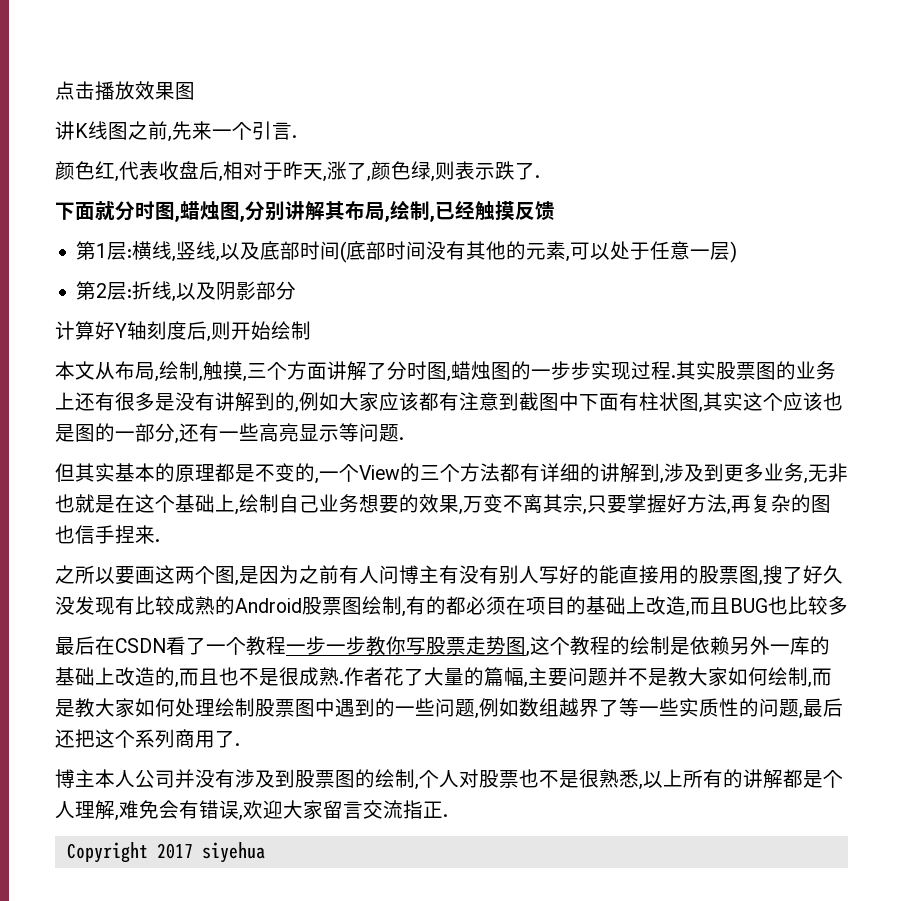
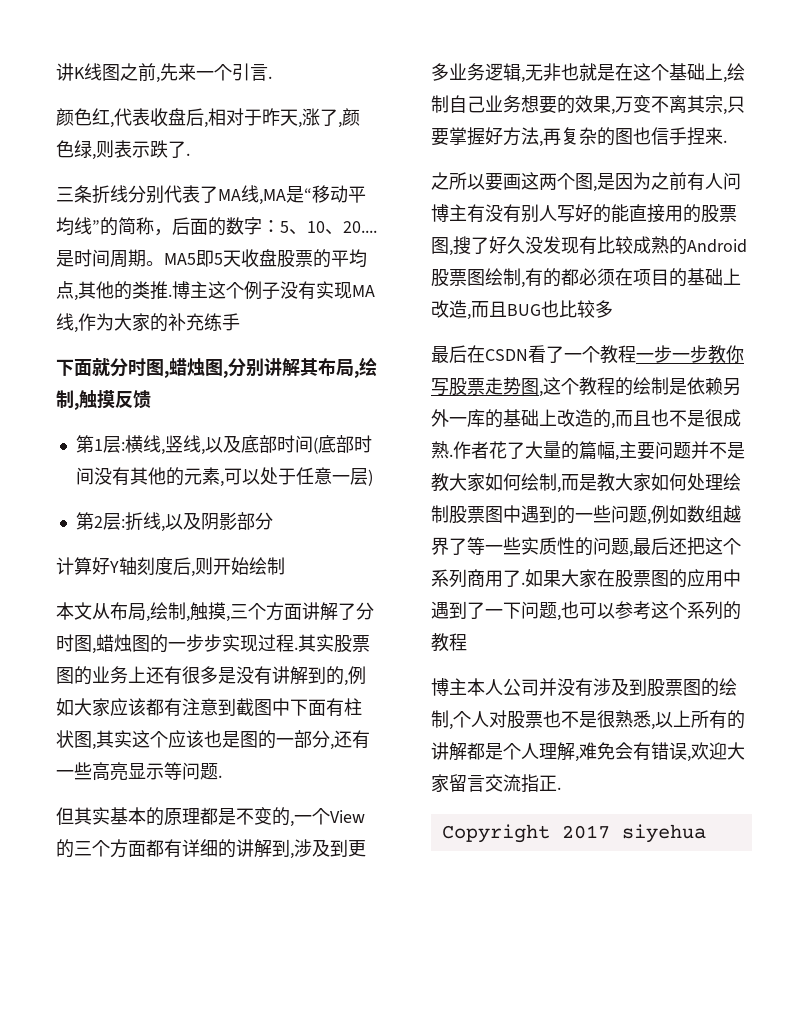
- 点击播放效果图
+ 三条折线分别代表了MA线,MA是“移动平均线”的简称，后面的数字：5、10、20....是时间周期。MA5即5天收盘股票的平均点,其他的类推.博主这个例子没有实现MA线,作为大家的补充练手
- 下面就分时图,蜡烛图,分别讲解其布局,绘制,已经触摸反馈
+ 下面就分时图,蜡烛图,分别讲解其布局,绘制,触摸反馈
- 但其实基本的原理都是不变的,一个View的三个方法都有详细的讲解到,涉及到更多业务,无非也就是在这个基础上,绘制自己业务想要的效果,万变不离其宗,只要掌握好方法,再复杂的图也信手捏来.
+ 但其实基本的原理都是不变的,一个View的三个方面都有详细的讲解到,涉及到更多业务逻辑,无非也就是在这个基础上,绘制自己业务想要的效果,万变不离其宗,只要掌握好方法,再复杂的图也信手捏来.
+ 如果大家在股票图的应用中遇到了一下问题,也可以参考这个系列的教程

